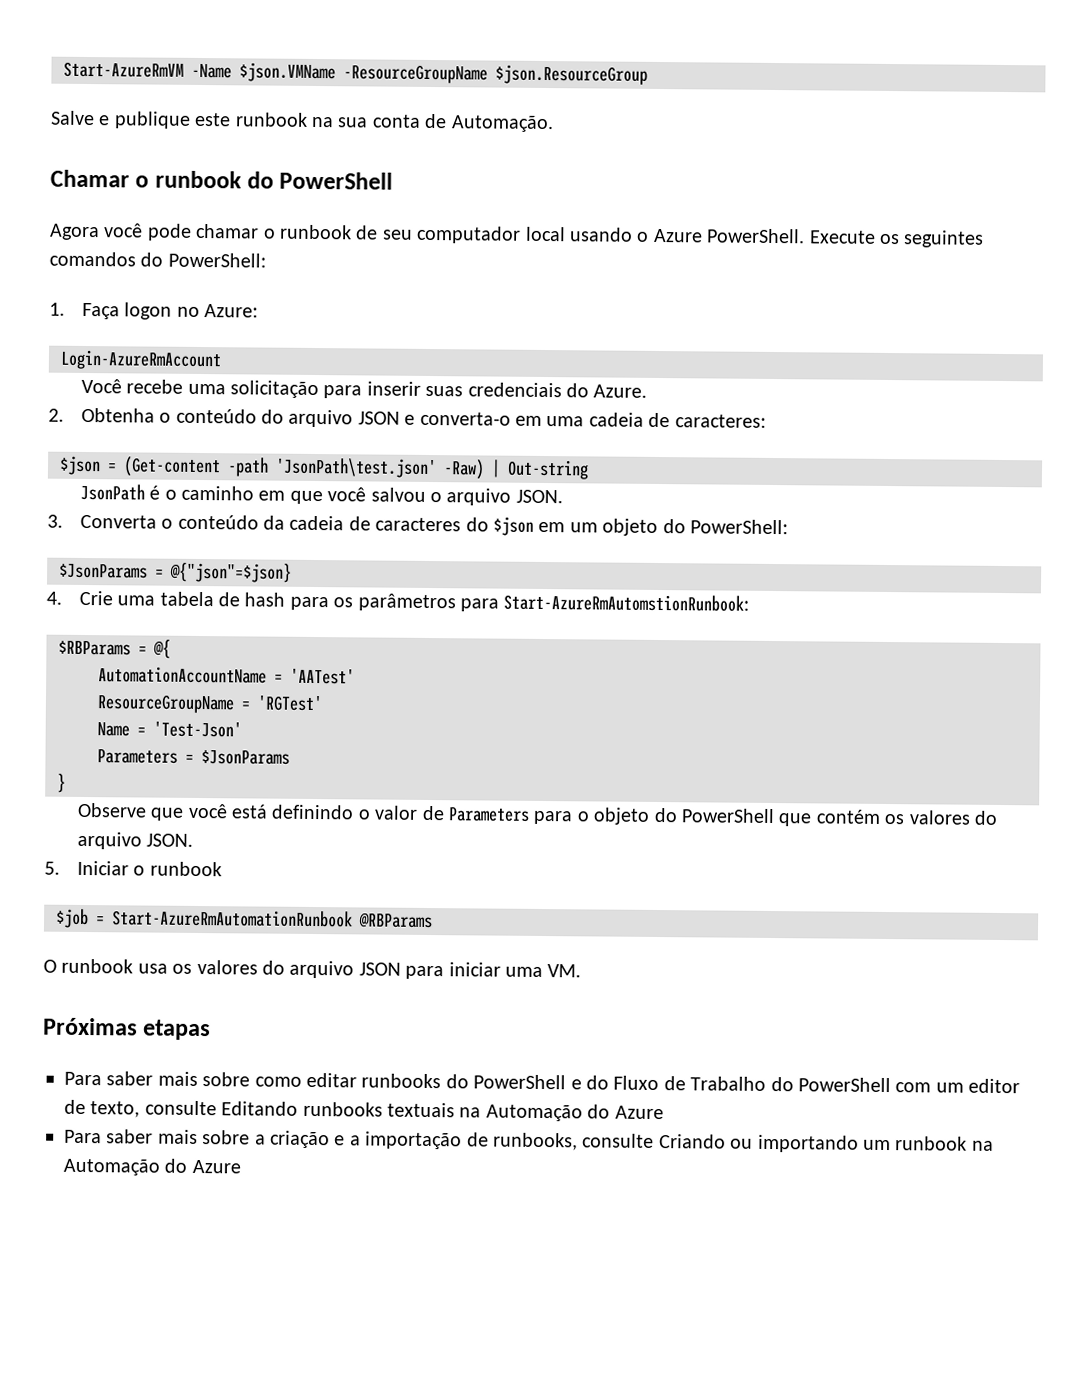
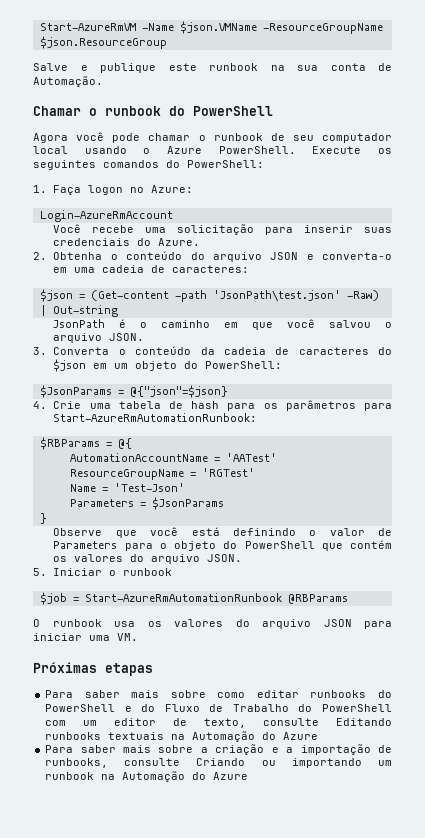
- 4. Crie uma tabela de hash para os parâmetros para Start-AzureRmAutomstionRunbook:
+ 4. Crie uma tabela de hash para os parâmetros para Start-AzureRmAutomationRunbook:

